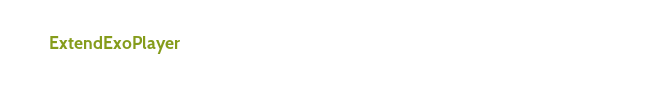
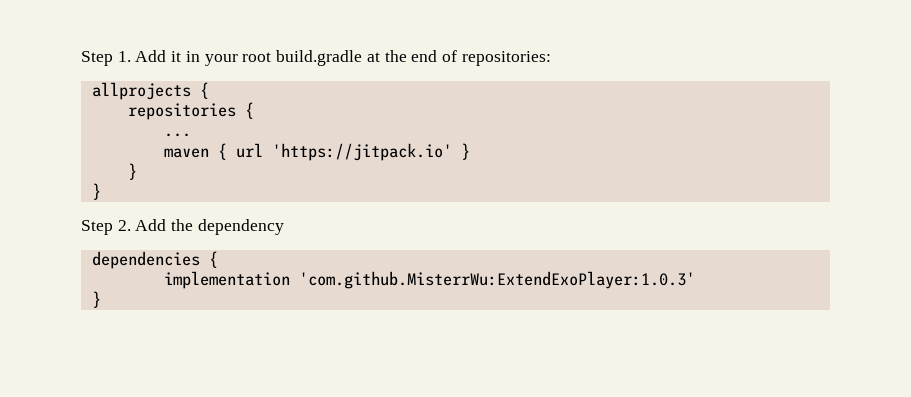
- ExtendExoPlayer
+ Step 1. Add it in your root build.gradle at the end of repositories:
+ allprojects {
+ repositories {
+ ...
+ maven { url 'https://jitpack.io' }
+ }
+ }
+ Step 2. Add the dependency
+ dependencies {
+ implementation 'com.github.MisterrWu:ExtendExoPlayer:1.0.3'
+ }

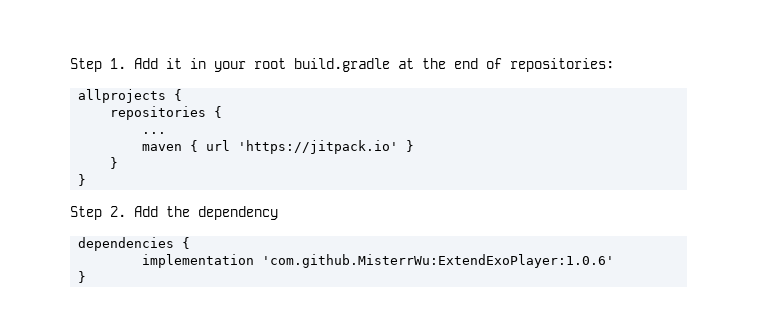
- implementation 'com.github.MisterrWu:ExtendExoPlayer:1.0.3'
+ implementation 'com.github.MisterrWu:ExtendExoPlayer:1.0.6'

